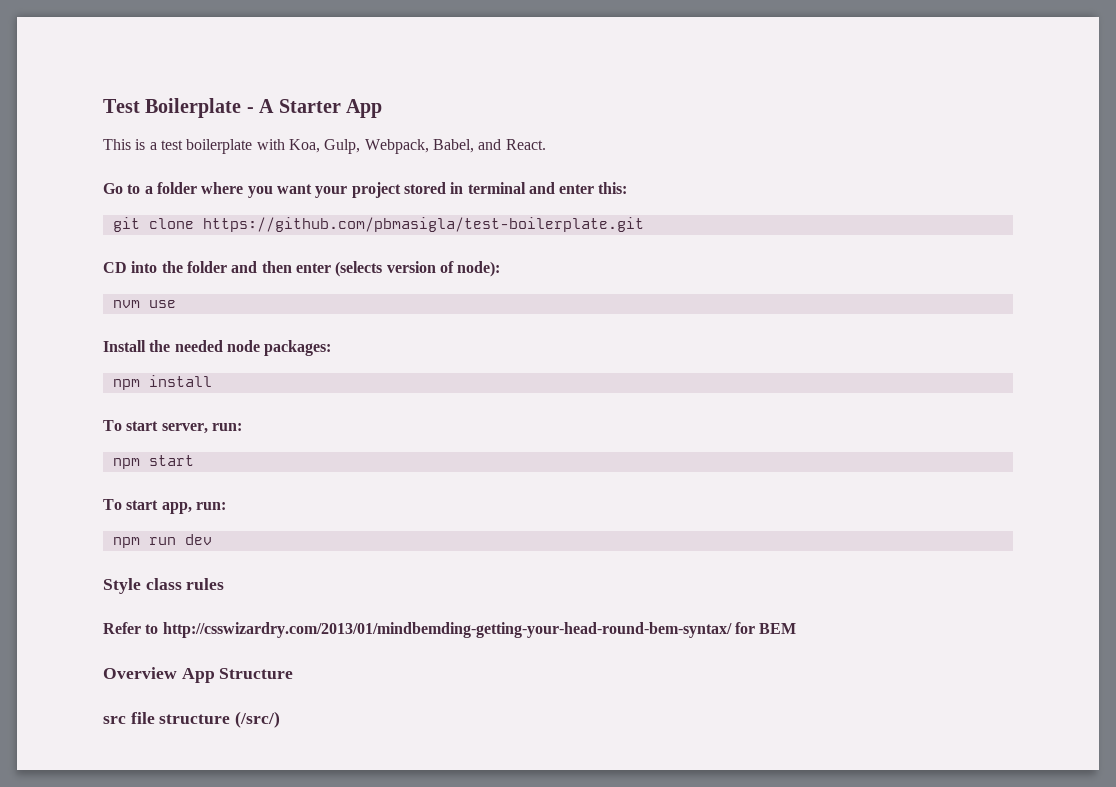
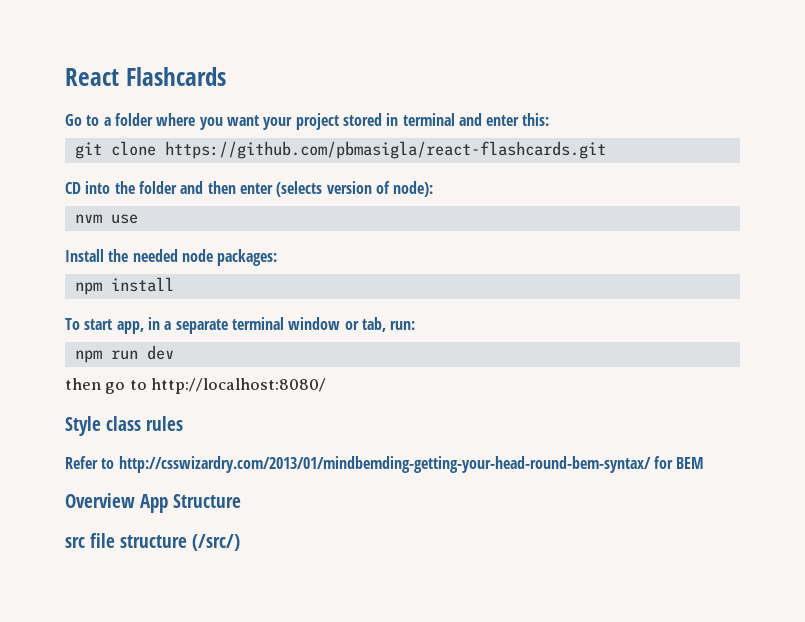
- Test Boilerplate - A Starter App
- This is a test boilerplate with Koa, Gulp, Webpack, Babel, and React.
+ React Flashcards
- git clone https://github.com/pbmasigla/test-boilerplate.git
+ git clone https://github.com/pbmasigla/react-flashcards.git
- To start server, run:
- npm start
- To start app, run:
+ To start app, in a separate terminal window or tab, run:
+ then go to http://localhost:8080/

